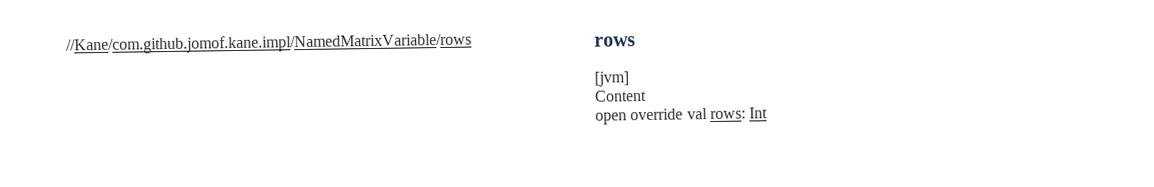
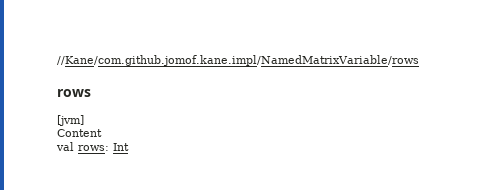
- open override val rows: Int
+ val rows: Int

